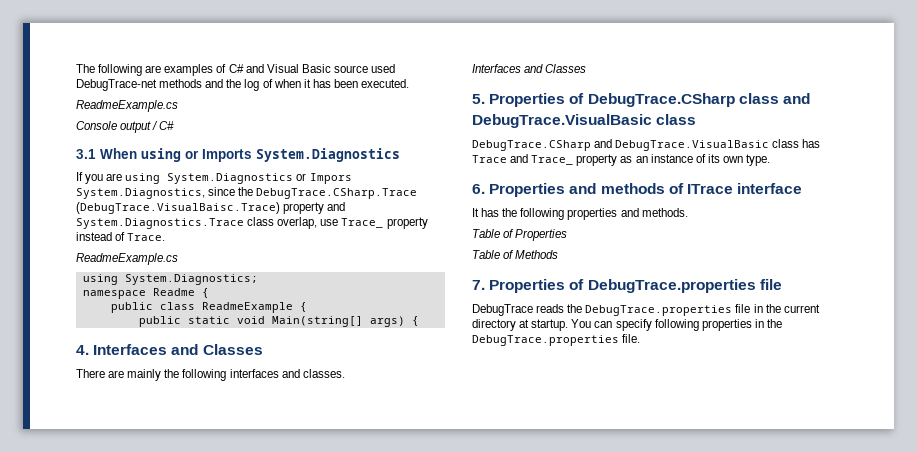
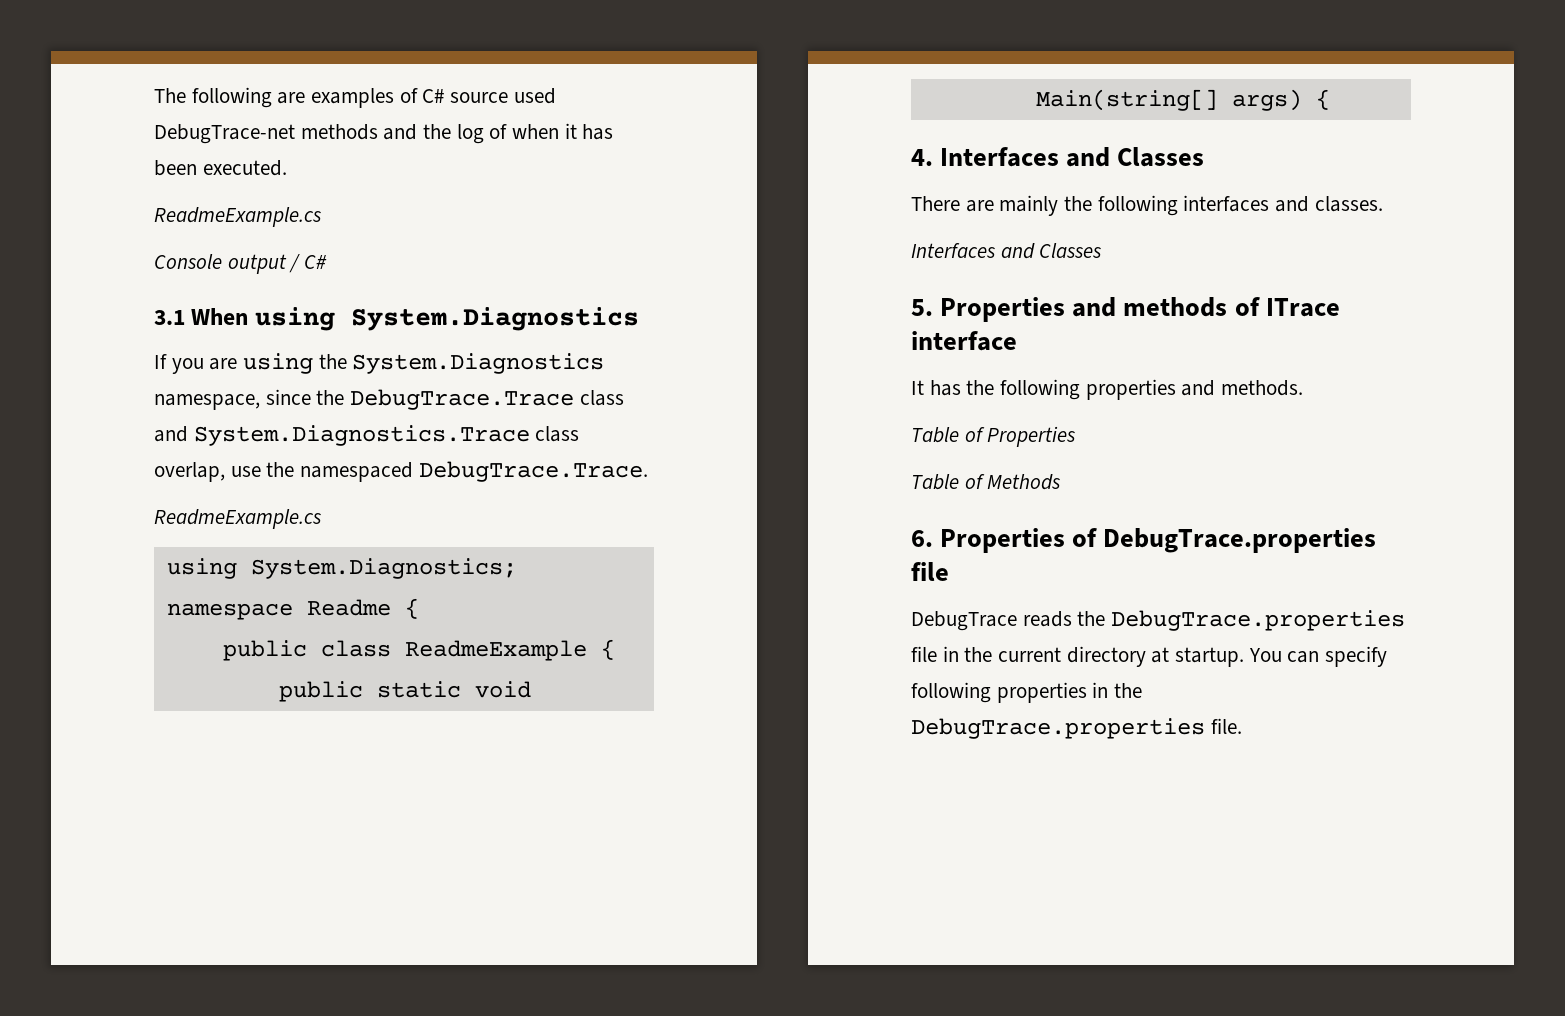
- The following are examples of C# and Visual Basic source used DebugTrace-net methods and the log of when it has been executed.
+ The following are examples of C# source used DebugTrace-net methods and the log of when it has been executed.
- 3.1 When using or Imports System.Diagnostics
+ 3.1 When using System.Diagnostics
- If you are using System.Diagnostics or Impors System.Diagnostics, since the DebugTrace.CSharp.Trace (DebugTrace.VisualBaisc.Trace) property and System.Diagnostics.Trace class overlap, use Trace_ property instead of Trace.
+ If you are using the System.Diagnostics namespace, since the DebugTrace.Trace class and System.Diagnostics.Trace class overlap, use the namespaced DebugTrace.Trace.
- 5. Properties of DebugTrace.CSharp class and DebugTrace.VisualBasic class
- DebugTrace.CSharp and DebugTrace.VisualBasic class has Trace and Trace_ property as an instance of its own type.
- 6. Properties and methods of ITrace interface
+ 5. Properties and methods of ITrace interface
- 7. Properties of DebugTrace.properties file
+ 6. Properties of DebugTrace.properties file

